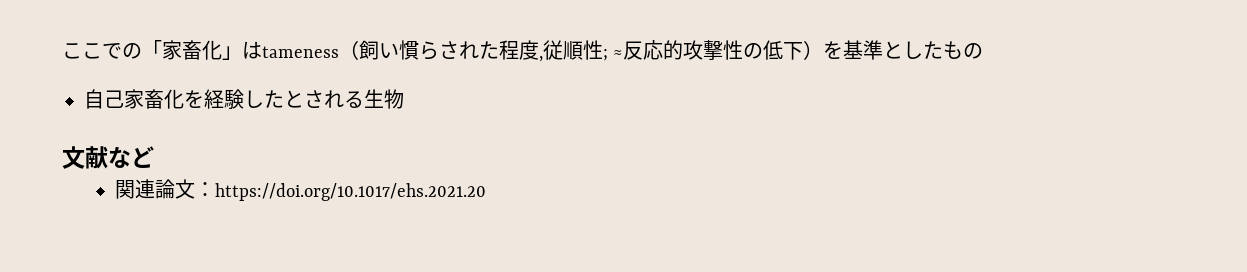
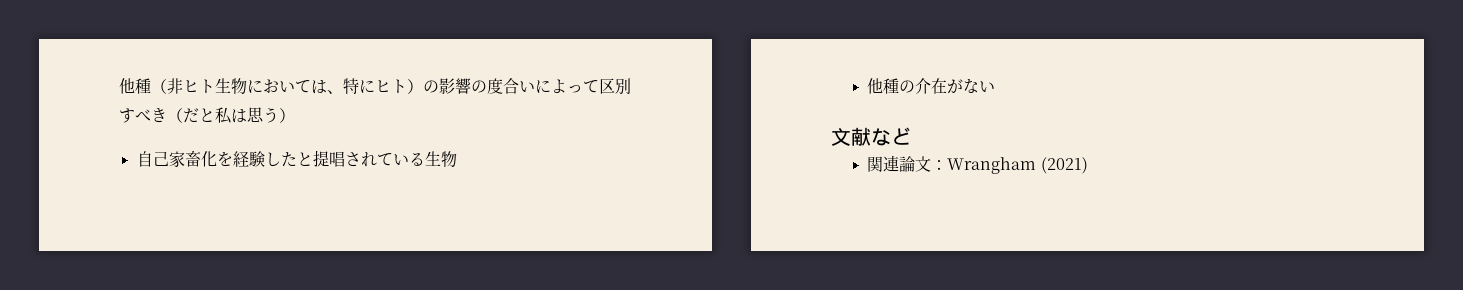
- ここでの「家畜化」はtameness（飼い慣らされた程度,従順性; ≈反応的攻撃性の低下）を基準としたもの
+ 他種（非ヒト生物においては、特にヒト）の影響の度合いによって区別すべき（だと私は思う）
- 自己家畜化を経験したとされる生物
+ 自己家畜化を経験したと提唱されている生物
+ 他種の介在がない
- 関連論文：https://doi.org/10.1017/ehs.2021.20
+ 関連論文：Wrangham (2021)

